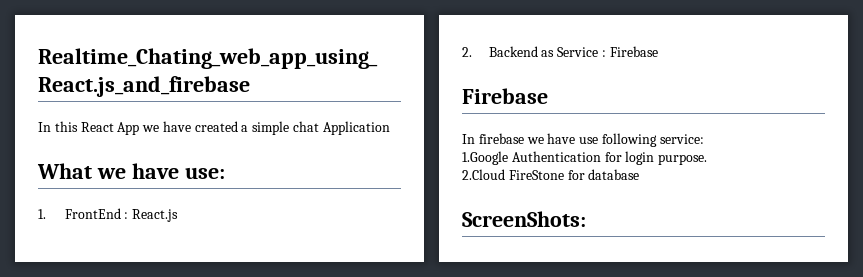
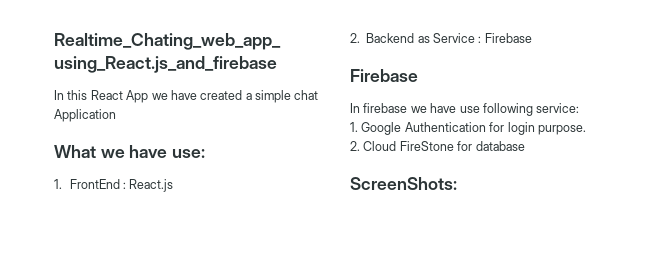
- 1.Google Authentication for login purpose.
+ 1. Google Authentication for login purpose.
- 2.Cloud FireStone for database
+ 2. Cloud FireStone for database

